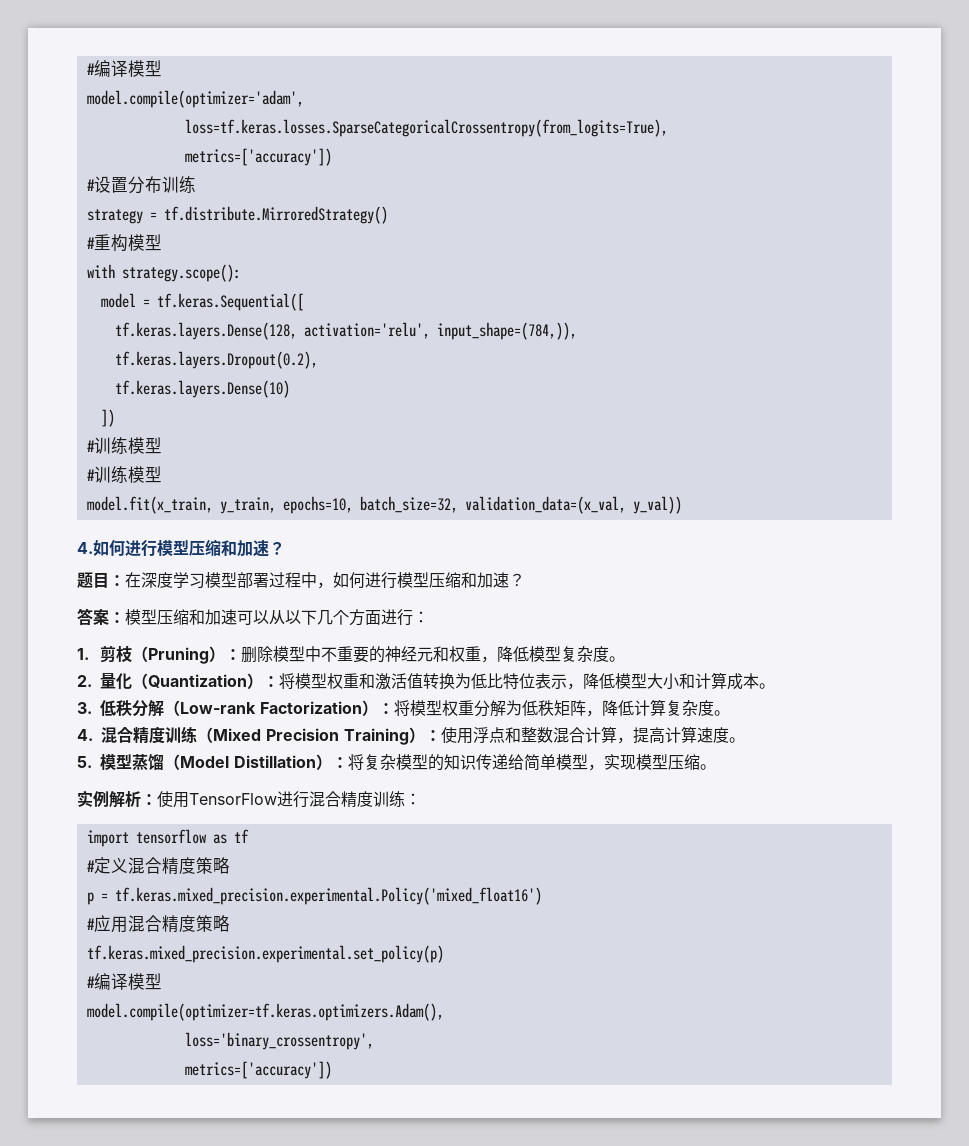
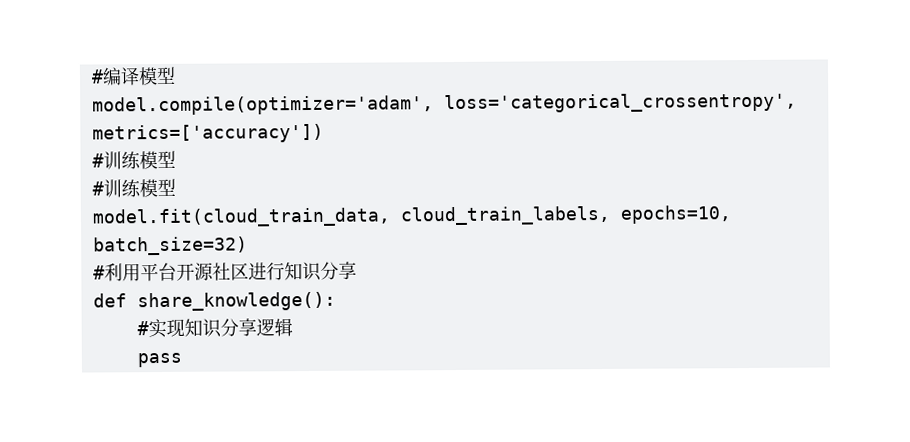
- model.compile(optimizer='adam',
- loss=tf.keras.losses.SparseCategoricalCrossentropy(from_logits=True),
- metrics=['accuracy'])
- #设置分布训练
- strategy = tf.distribute.MirroredStrategy()
- #重构模型
- with strategy.scope():
- model = tf.keras.Sequential([
- tf.keras.layers.Dense(128, activation='relu', input_shape=(784,)),
- tf.keras.layers.Dropout(0.2),
- tf.keras.layers.Dense(10)
- ])
+ model.compile(optimizer='adam', loss='categorical_crossentropy', metrics=['accuracy'])
- model.fit(x_train, y_train, epochs=10, batch_size=32, validation_data=(x_val, y_val))
- 4.如何进行模型压缩和加速？
- 题目：在深度学习模型部署过程中，如何进行模型压缩和加速？
- 答案：模型压缩和加速可以从以下几个方面进行：
- 1.剪枝（Pruning）：删除模型中不重要的神经元和权重，降低模型复杂度。
- 2.量化（Quantization）：将模型权重和激活值转换为低比特位表示，降低模型大小和计算成本。
- 3.低秩分解（Low-rank Factorization）：将模型权重分解为低秩矩阵，降低计算复杂度。
- 4.混合精度训练（Mixed Precision Training）：使用浮点和整数混合计算，提高计算速度。
- 5.模型蒸馏（Model Distillation）：将复杂模型的知识传递给简单模型，实现模型压缩。
- 实例解析：使用TensorFlow进行混合精度训练：
- import tensorflow as tf
- #定义混合精度策略
- p = tf.keras.mixed_precision.experimental.Policy('mixed_float16')
- #应用混合精度策略
- tf.keras.mixed_precision.experimental.set_policy(p)
- #编译模型
- model.compile(optimizer=tf.keras.optimizers.Adam(),
- loss='binary_crossentropy',
- metrics=['accuracy'])
+ model.fit(cloud_train_data, cloud_train_labels, epochs=10, batch_size=32)
+ #利用平台开源社区进行知识分享
+ def share_knowledge():
+ #实现知识分享逻辑
+ pass

